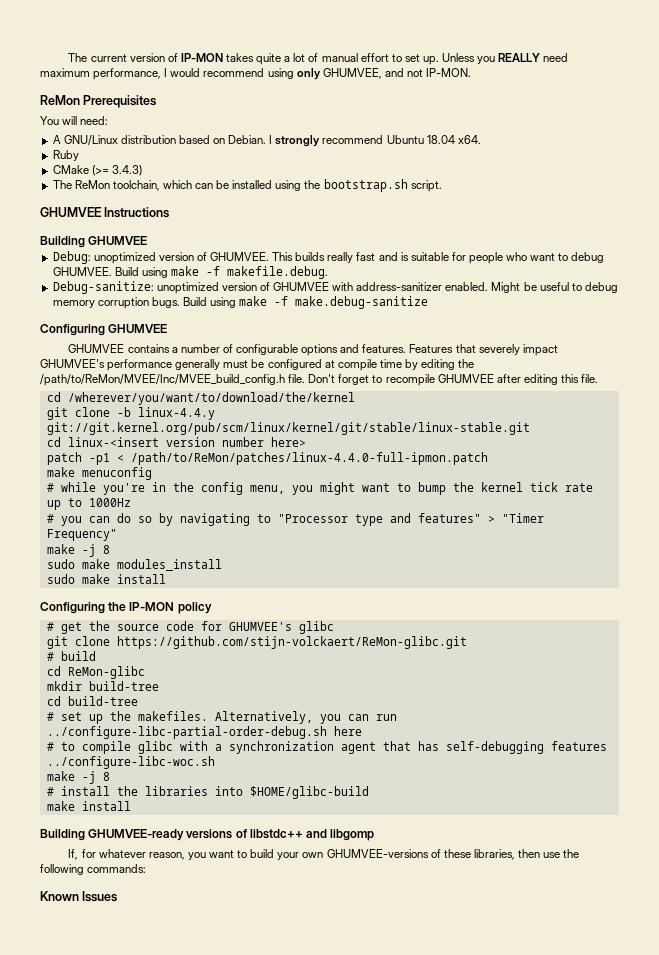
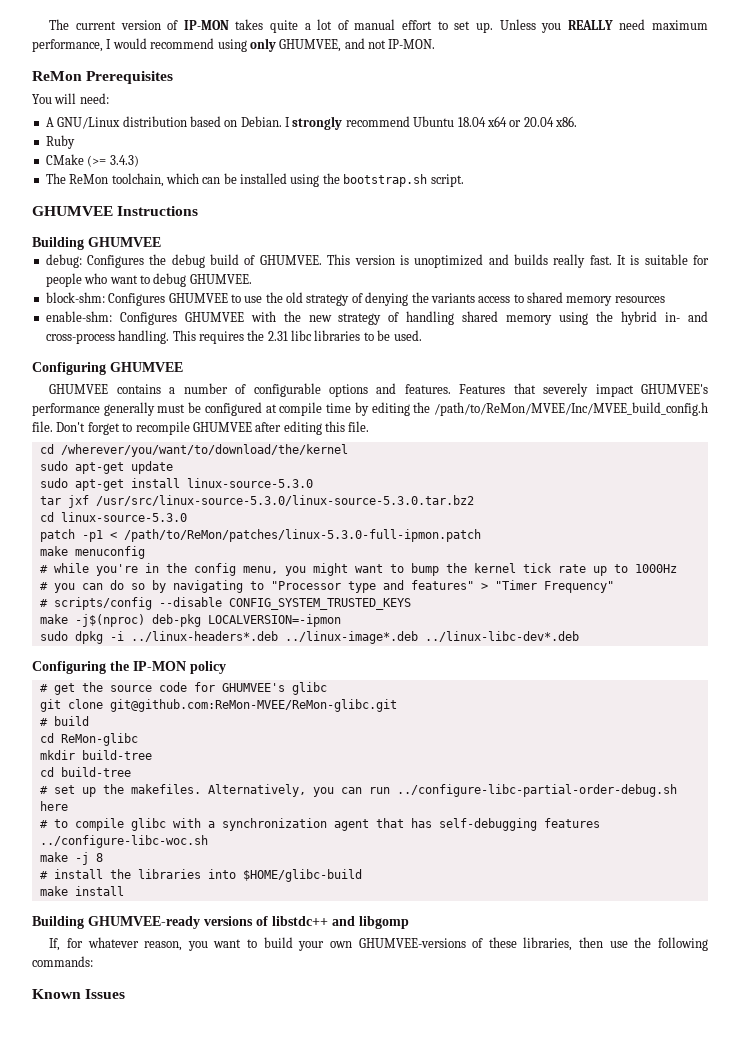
- I strongly recommend Ubuntu 18.04 x64.
+ I strongly recommend Ubuntu 18.04 x64 or 20.04 x86.
- Debug: unoptimized version of GHUMVEE. This builds really fast and is suitable for people who want to debug GHUMVEE. Build using make -f makefile.debug.
- Debug-sanitize: unoptimized version of GHUMVEE with address-sanitizer enabled. Might be useful to debug memory corruption bugs. Build using make -f make.debug-sanitize
+ debug: Configures the debug build of GHUMVEE. This version is unoptimized and builds really fast. It is suitable for people who want to debug GHUMVEE.
+ block-shm: Configures GHUMVEE to use the old strategy of denying the variants access to shared memory resources
+ enable-shm: Configures GHUMVEE with the new strategy of handling shared memory using the hybrid in- and cross-process handling. This requires the 2.31 libc libraries to be used.
- git clone -b linux-4.4.y git://git.kernel.org/pub/scm/linux/kernel/git/stable/linux-stable.git
- cd linux-<insert version number here>
+ sudo apt-get update
+ sudo apt-get install linux-source-5.3.0
+ tar jxf /usr/src/linux-source-5.3.0/linux-source-5.3.0.tar.bz2
+ cd linux-source-5.3.0
- patch -p1 < /path/to/ReMon/patches/linux-4.4.0-full-ipmon.patch
+ patch -p1 < /path/to/ReMon/patches/linux-5.3.0-full-ipmon.patch
  # you can do so by navigating to "Processor type and features" > "Timer Frequency"
- make -j 8
- sudo make modules_install
- sudo make install
+ # scripts/config --disable CONFIG_SYSTEM_TRUSTED_KEYS
+ make -j$(nproc) deb-pkg LOCALVERSION=-ipmon
+ sudo dpkg -i ../linux-headers*.deb ../linux-image*.deb ../linux-libc-dev*.deb
- git clone https://github.com/stijn-volckaert/ReMon-glibc.git
+ git clone git@github.com:ReMon-MVEE/ReMon-glibc.git

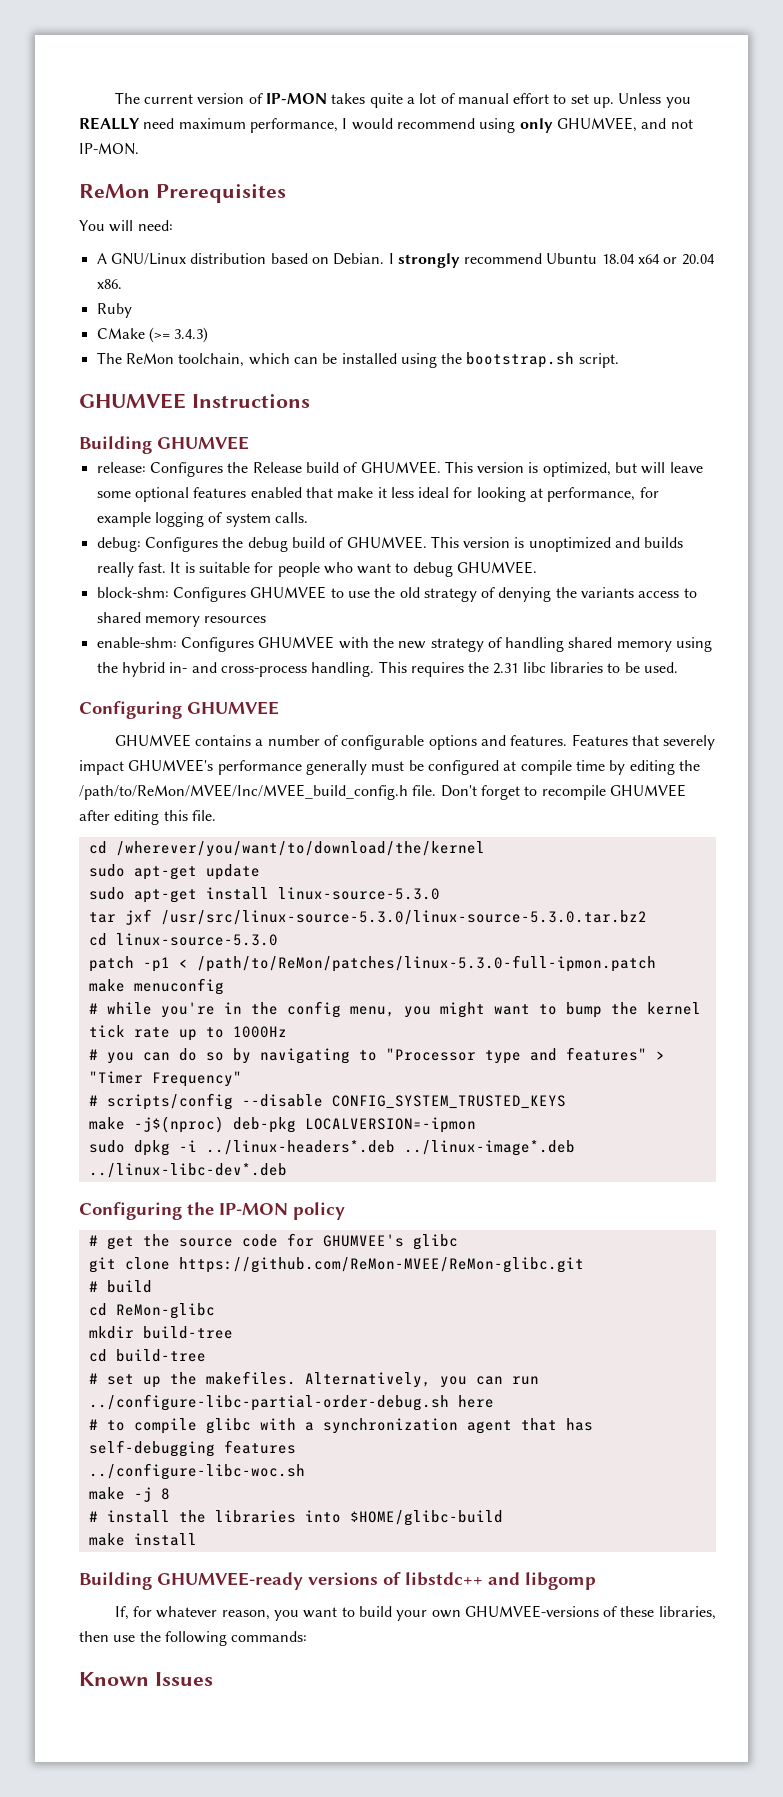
+ release: Configures the Release build of GHUMVEE. This version is optimized, but will leave some optional features enabled that make it less ideal for looking at performance, for example logging of system calls.
- git clone git@github.com:ReMon-MVEE/ReMon-glibc.git
+ git clone https://github.com/ReMon-MVEE/ReMon-glibc.git

